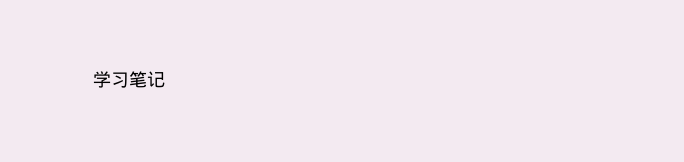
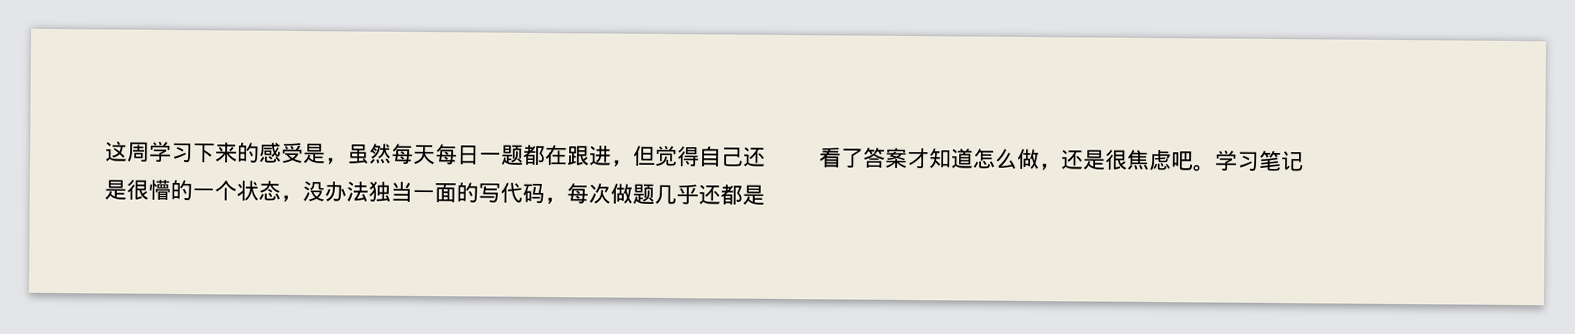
+ 这周学习下来的感受是，虽然每天每日一题都在跟进，但觉得自己还是很懵的一个状态，没办法独当一面的写代码，每次做题几乎还都是看了答案才知道怎么做，还是很焦虑吧。

